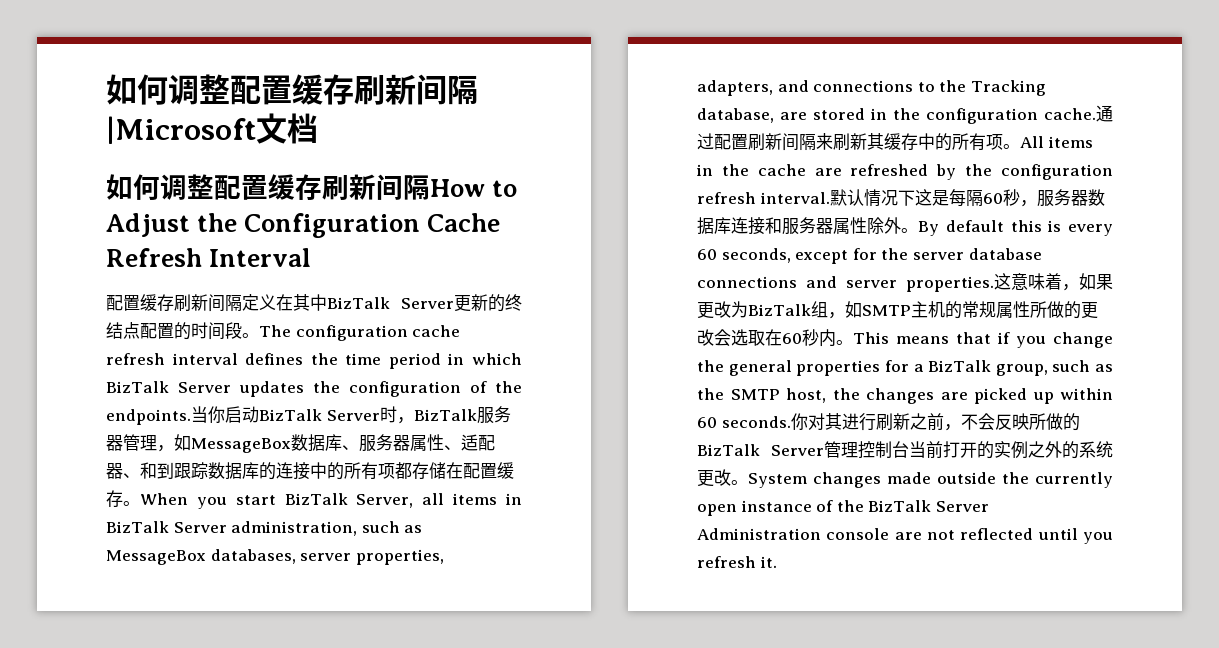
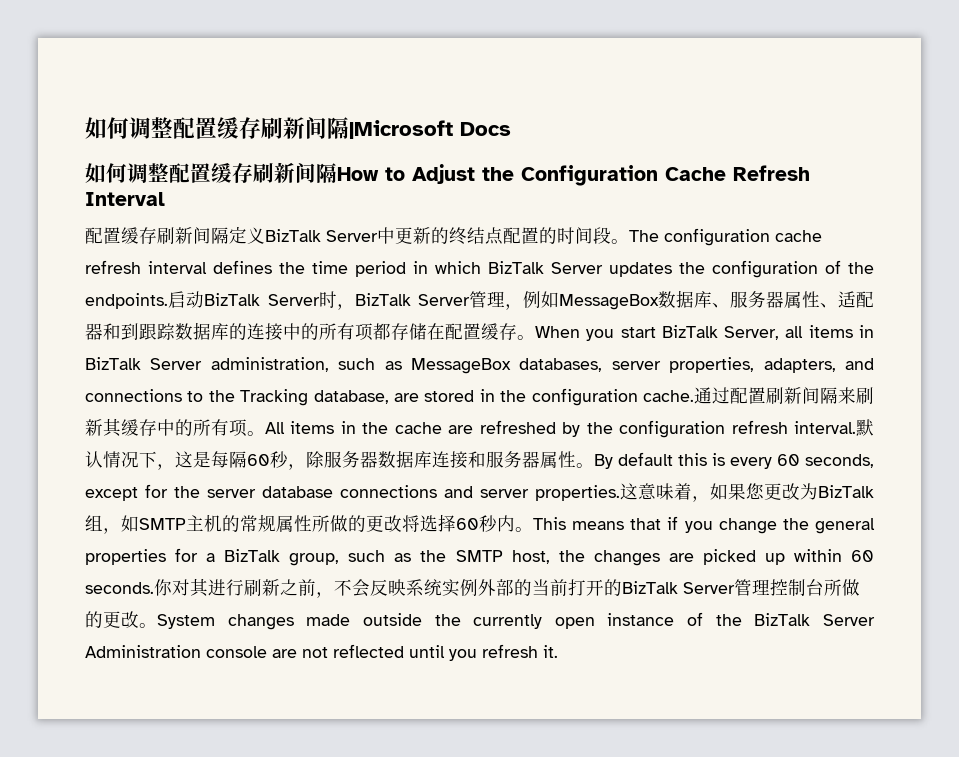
- 如何调整配置缓存刷新间隔|Microsoft文档
+ 如何调整配置缓存刷新间隔|Microsoft Docs
- 配置缓存刷新间隔定义在其中BizTalk Server更新的终结点配置的时间段。
+ 配置缓存刷新间隔定义BizTalk Server中更新的终结点配置的时间段。
- 当你启动BizTalk Server时，BizTalk服务器管理，如MessageBox数据库、服务器属性、适配器、和到跟踪数据库的连接中的所有项都存储在配置缓存。
+ 启动BizTalk Server时，BizTalk Server管理，例如MessageBox数据库、服务器属性、适配器和到跟踪数据库的连接中的所有项都存储在配置缓存。
- 默认情况下这是每隔60秒，服务器数据库连接和服务器属性除外。
+ 默认情况下，这是每隔60秒，除服务器数据库连接和服务器属性。
- 这意味着，如果更改为BizTalk组，如SMTP主机的常规属性所做的更改会选取在60秒内。
+ 这意味着，如果您更改为BizTalk组，如SMTP主机的常规属性所做的更改将选择60秒内。
- 你对其进行刷新之前，不会反映所做的BizTalk Server管理控制台当前打开的实例之外的系统更改。
+ 你对其进行刷新之前，不会反映系统实例外部的当前打开的BizTalk Server管理控制台所做的更改。

